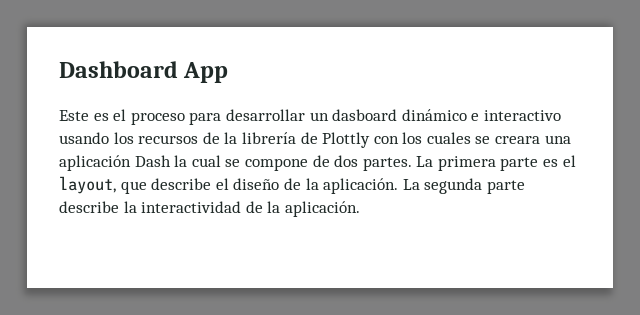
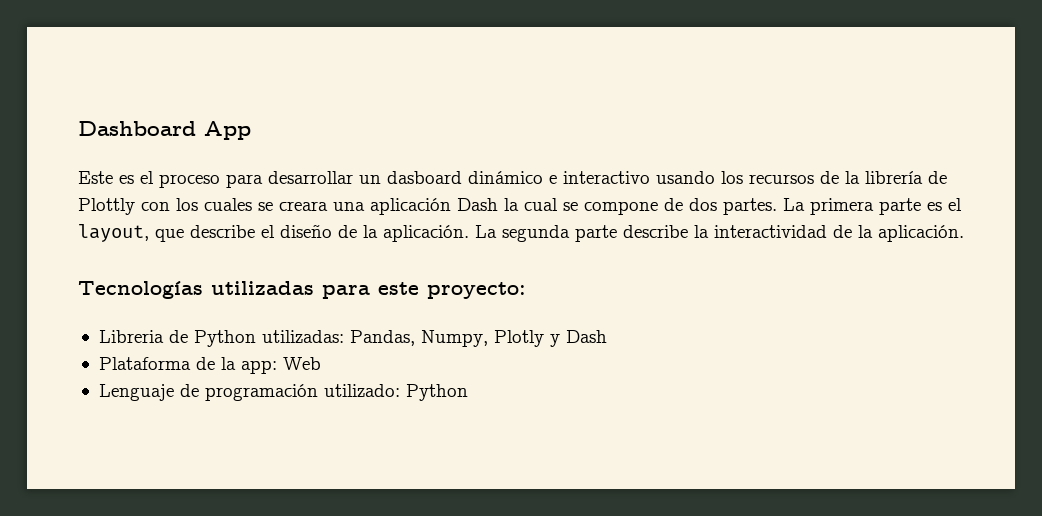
+ Tecnologías utilizadas para este proyecto:
+ Libreria de Python utilizadas: Pandas, Numpy, Plotly y Dash
+ Plataforma de la app: Web
+ Lenguaje de programación utilizado: Python

